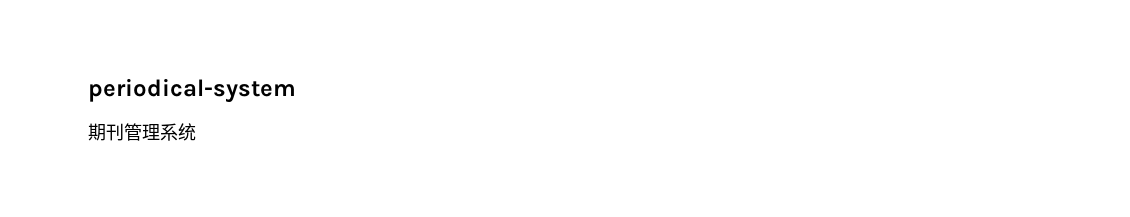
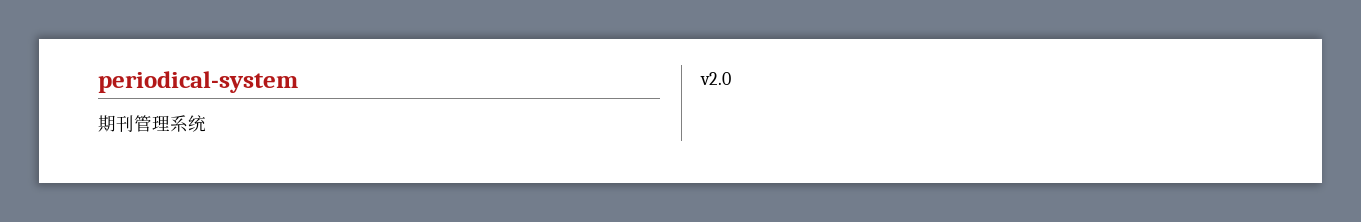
+ v2.0

